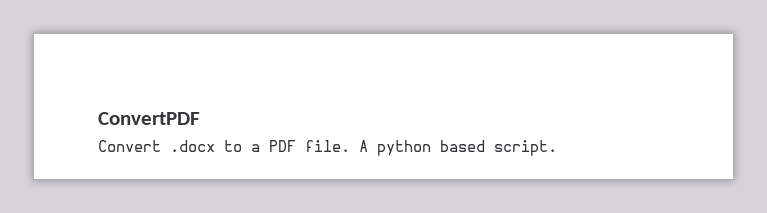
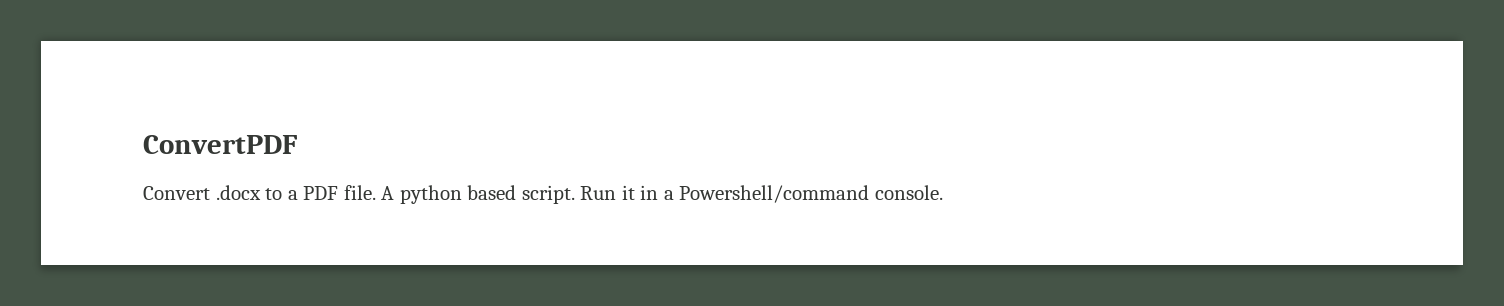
+ Run it in a Powershell/command console.

